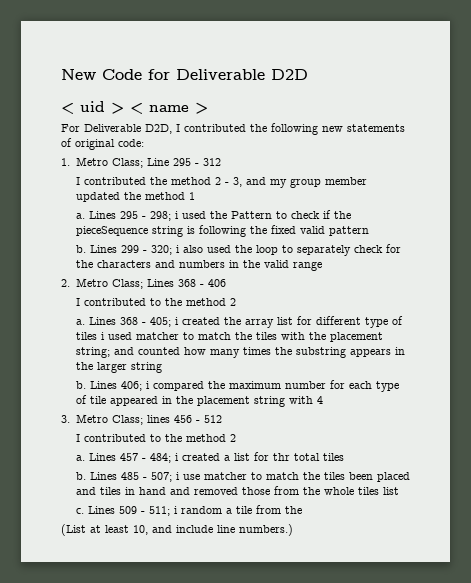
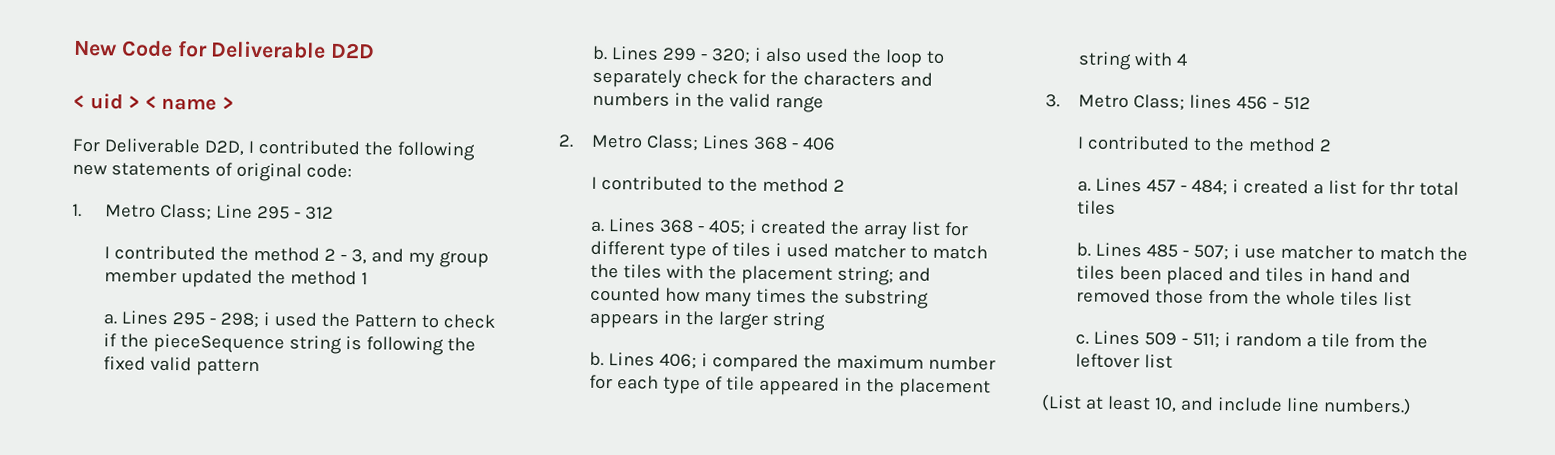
- Lines 509 - 511; i random a tile from the
+ Lines 509 - 511; i random a tile from the leftover list

